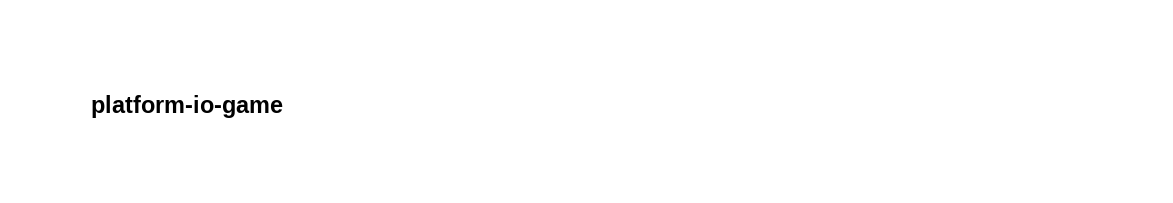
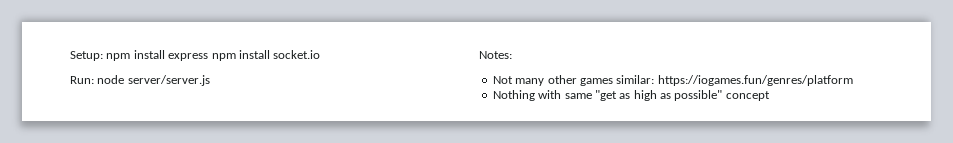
- platform-io-game
+ Setup: npm install express npm install socket.io
+ Run: node server/server.js
+ Notes:
+ Not many other games similar: https://iogames.fun/genres/platform
+ Nothing with same "get as high as possible" concept

